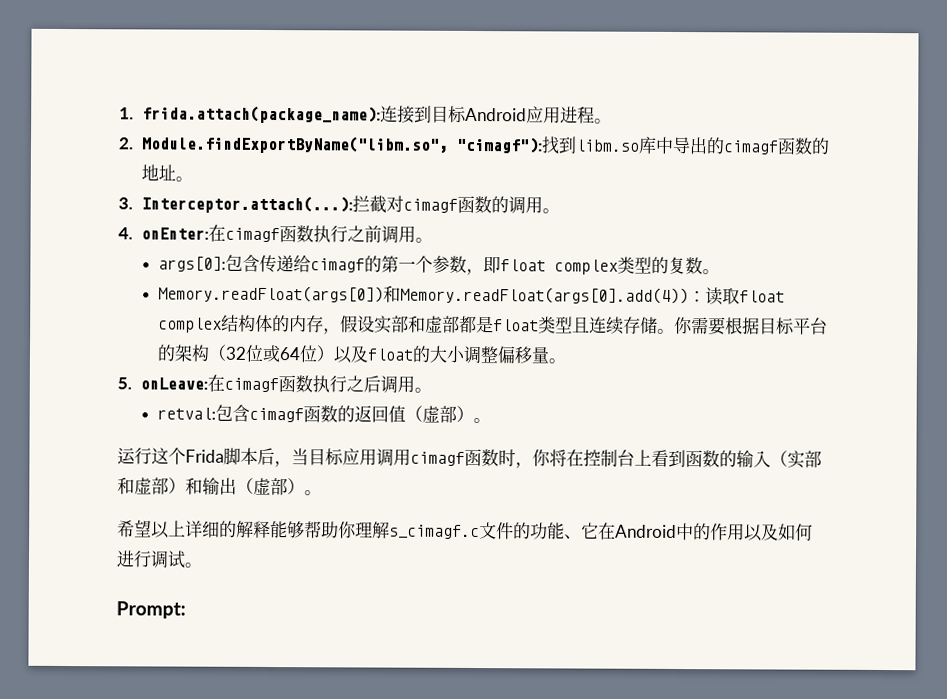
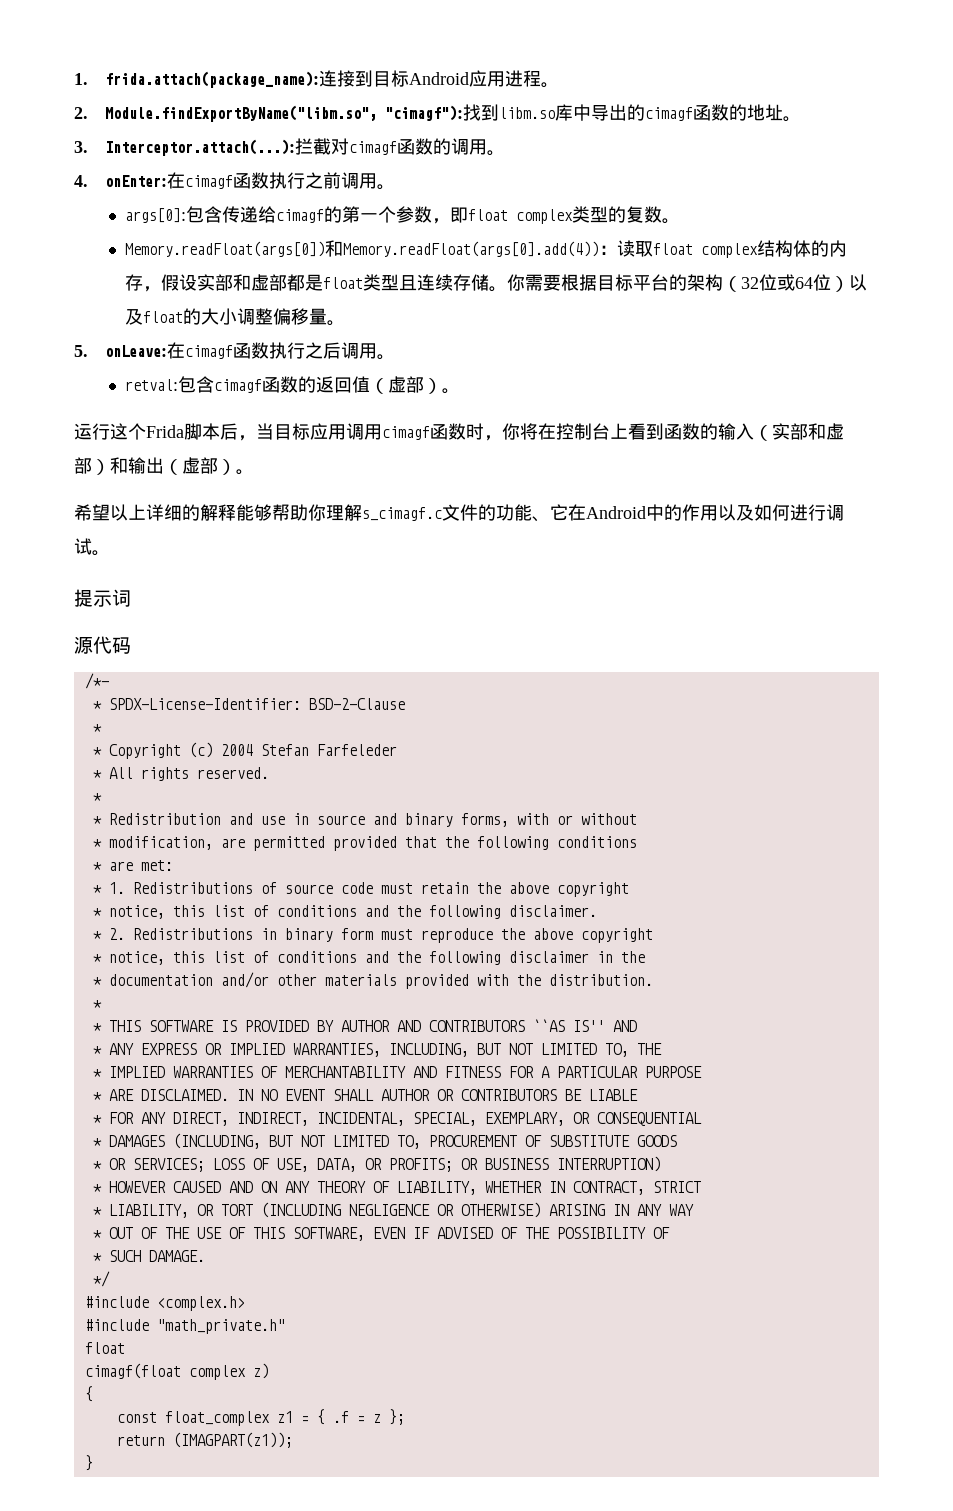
- Prompt:
+ 提示词
+ 源代码
+ /*-
+ * SPDX-License-Identifier: BSD-2-Clause
+ *
+ * Copyright (c) 2004 Stefan Farfeleder
+ * All rights reserved.
+ *
+ * Redistribution and use in source and binary forms, with or without
+ * modification, are permitted provided that the following conditions
+ * are met:
+ * 1. Redistributions of source code must retain the above copyright
+ * notice, this list of conditions and the following disclaimer.
+ * 2. Redistributions in binary form must reproduce the above copyright
+ * notice, this list of conditions and the following disclaimer in the
+ * documentation and/or other materials provided with the distribution.
+ *
+ * THIS SOFTWARE IS PROVIDED BY AUTHOR AND CONTRIBUTORS ``AS IS'' AND
+ * ANY EXPRESS OR IMPLIED WARRANTIES, INCLUDING, BUT NOT LIMITED TO, THE
+ * IMPLIED WARRANTIES OF MERCHANTABILITY AND FITNESS FOR A PARTICULAR PURPOSE
+ * ARE DISCLAIMED. IN NO EVENT SHALL AUTHOR OR CONTRIBUTORS BE LIABLE
+ * FOR ANY DIRECT, INDIRECT, INCIDENTAL, SPECIAL, EXEMPLARY, OR CONSEQUENTIAL
+ * DAMAGES (INCLUDING, BUT NOT LIMITED TO, PROCUREMENT OF SUBSTITUTE GOODS
+ * OR SERVICES; LOSS OF USE, DATA, OR PROFITS; OR BUSINESS INTERRUPTION)
+ * HOWEVER CAUSED AND ON ANY THEORY OF LIABILITY, WHETHER IN CONTRACT, STRICT
+ * LIABILITY, OR TORT (INCLUDING NEGLIGENCE OR OTHERWISE) ARISING IN ANY WAY
+ * OUT OF THE USE OF THIS SOFTWARE, EVEN IF ADVISED OF THE POSSIBILITY OF
+ * SUCH DAMAGE.
+ */
+ #include <complex.h>
+ #include "math_private.h"
+ float
+ cimagf(float complex z)
+ {
+ const float_complex z1 = { .f = z };
+ return (IMAGPART(z1));
+ }

